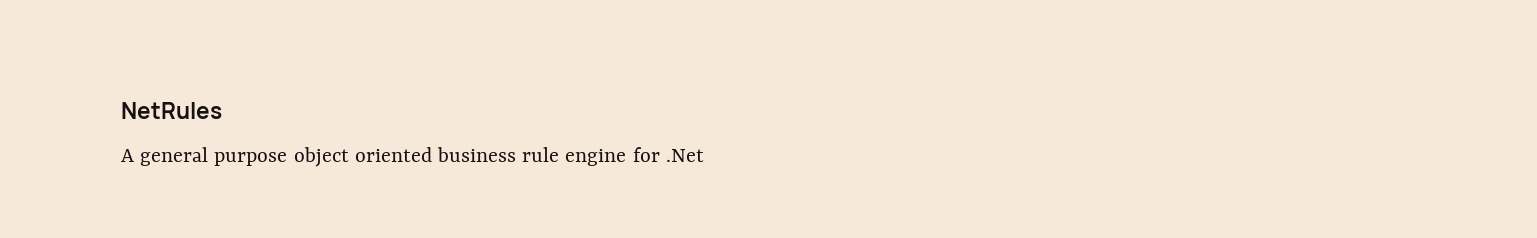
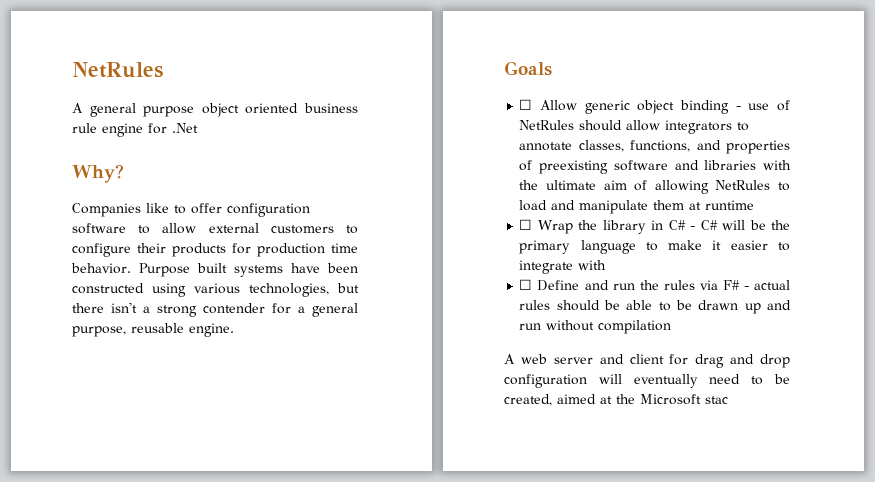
+ Why?
+ Companies like to offer configuration software to allow external customers to configure their products for production time behavior. Purpose built systems have been constructed using various technologies, but there isn't a strong contender for a general purpose, reusable engine.
+ Goals
+ ☐ Allow generic object binding - use of NetRules should allow integrators to annotate classes, functions, and properties of preexisting software and libraries with the ultimate aim of allowing NetRules to load and manipulate them at runtime
+ ☐ Wrap the library in C# - C# will be the primary language to make it easier to integrate with
+ ☐ Define and run the rules via F# - actual rules should be able to be drawn up and run without compilation
+ A web server and client for drag and drop configuration will eventually need to be created, aimed at the Microsoft stac

